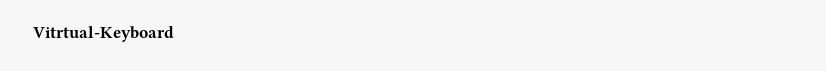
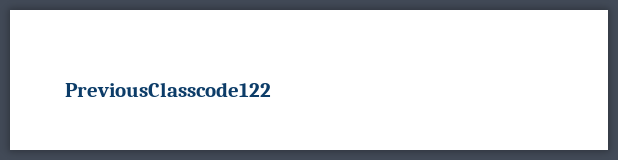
- Vitrtual-Keyboard
+ PreviousClasscode122

